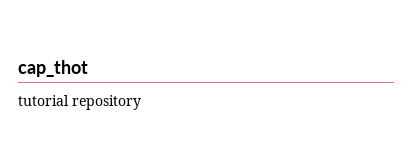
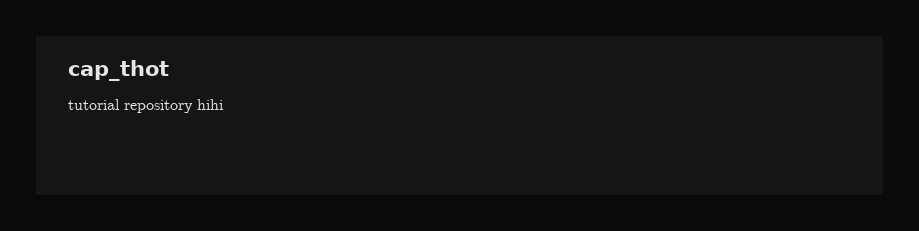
- tutorial repository
+ tutorial repository hihi

